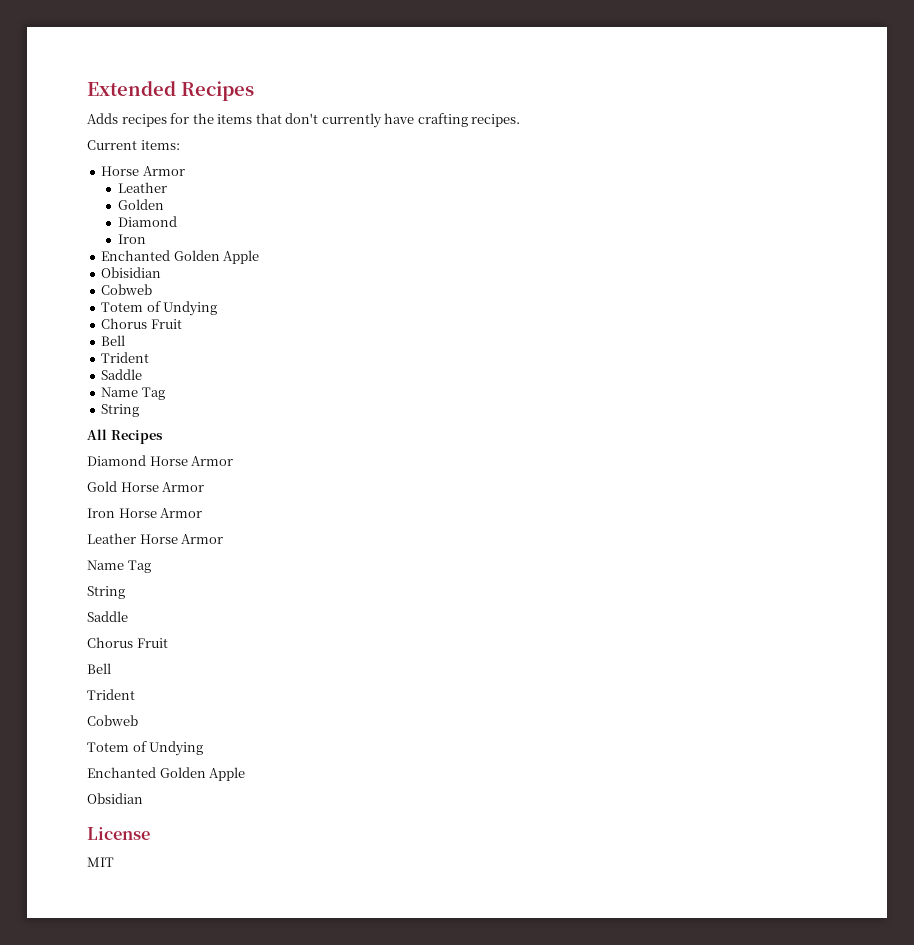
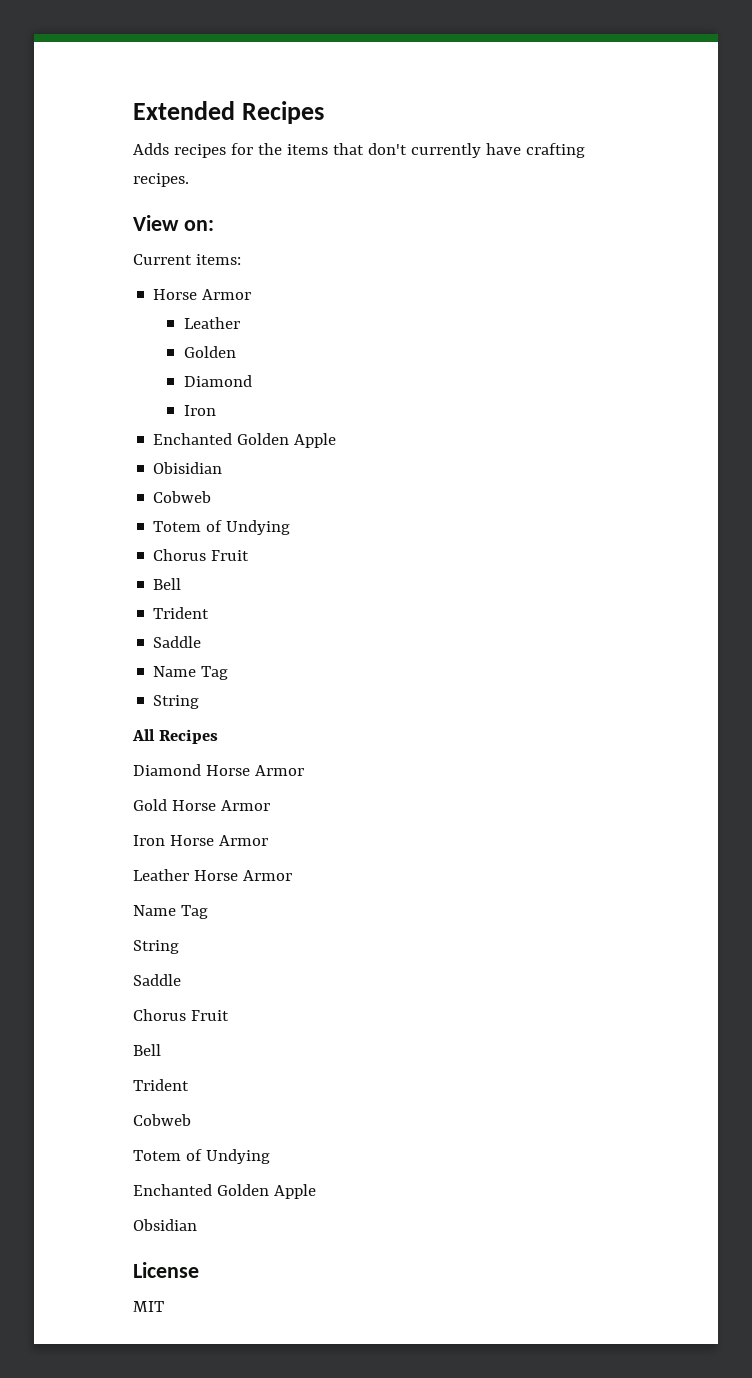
+ View on:

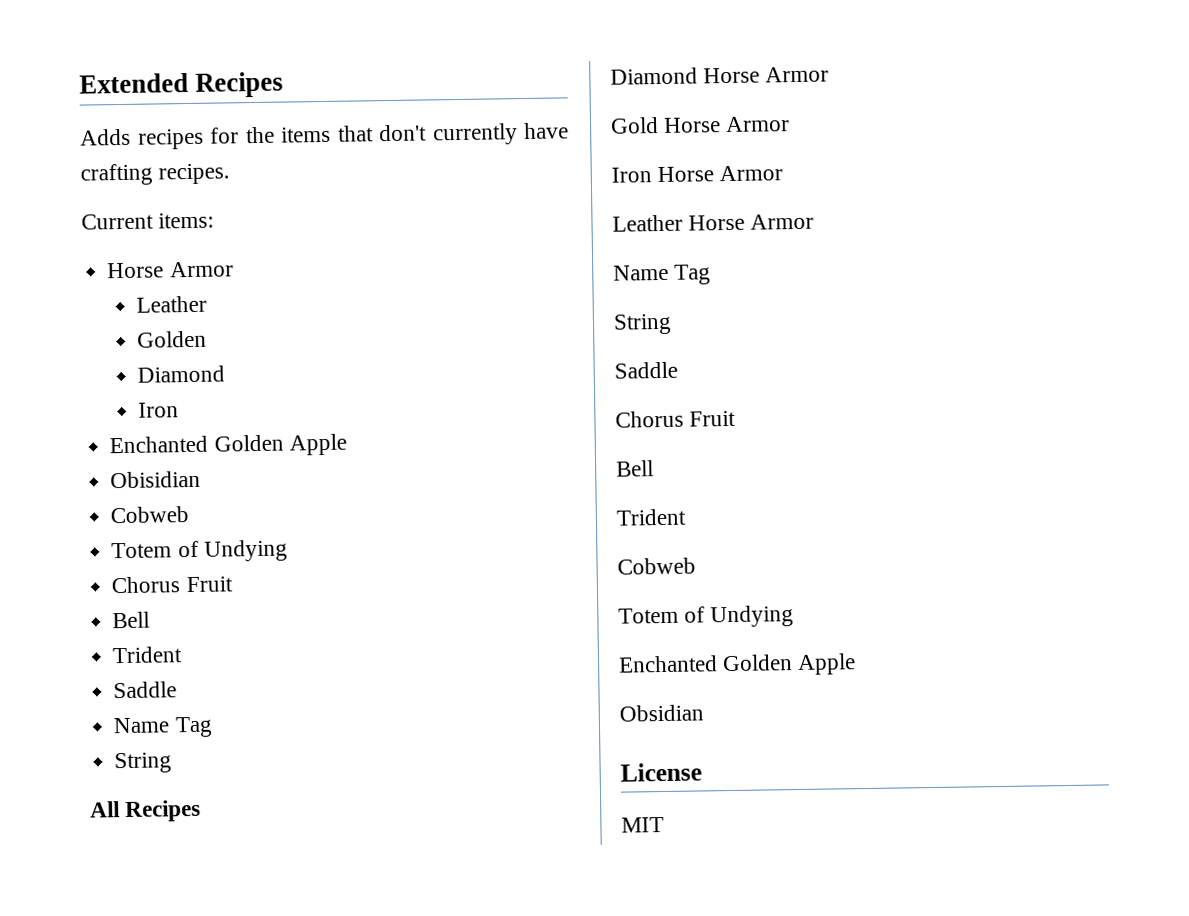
- View on:

